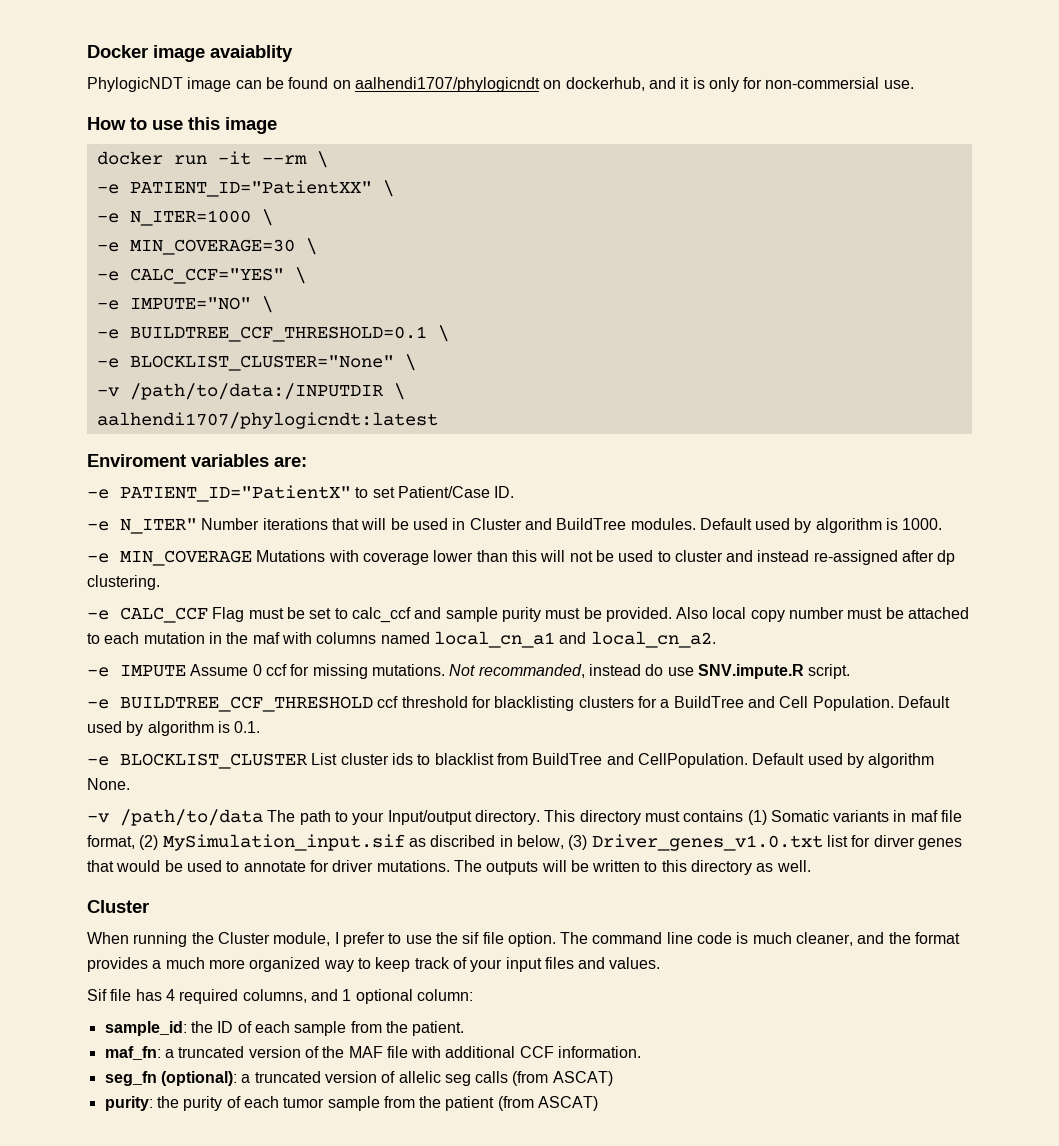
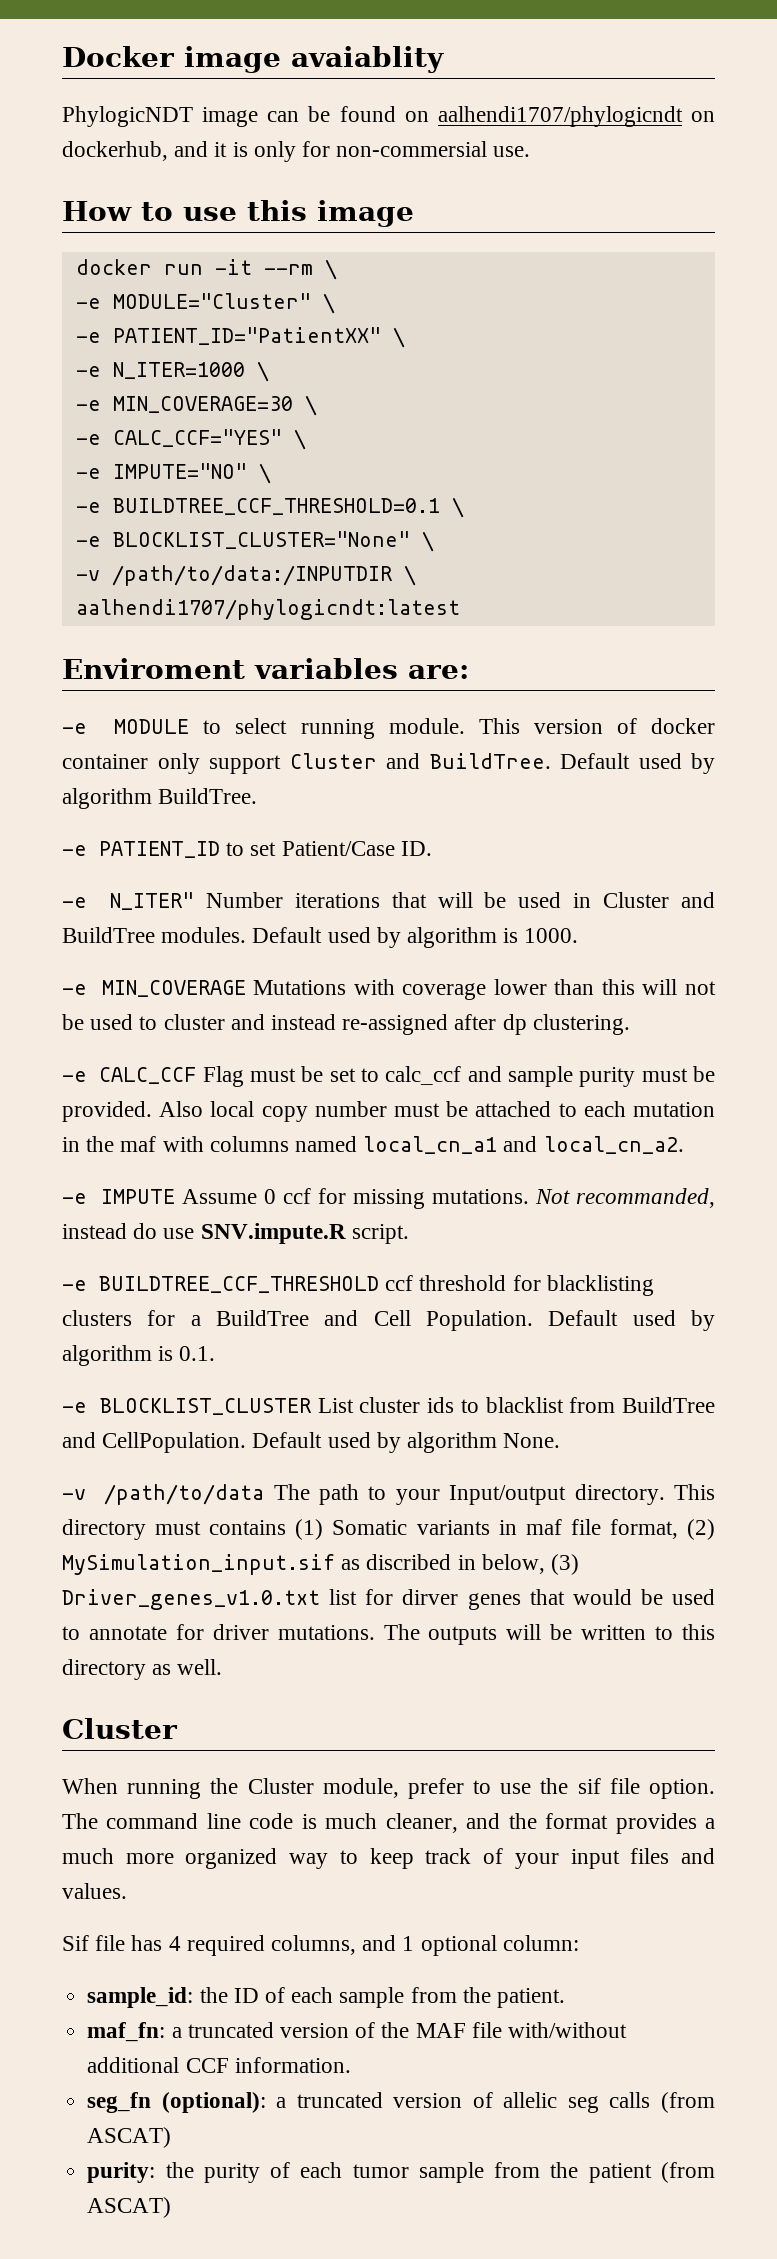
+ -e MODULE="Cluster" \
- -e PATIENT_ID="PatientX" to set Patient/Case ID.
+ -e MODULE to select running module. This version of docker container only support Cluster and BuildTree. Default used by algorithm BuildTree.
+ -e PATIENT_ID to set Patient/Case ID.
- When running the Cluster module, I prefer to use the sif file option.
+ When running the Cluster module, prefer to use the sif file option.
- maf_fn: a truncated version of the MAF file with additional CCF information.
+ maf_fn: a truncated version of the MAF file with/without additional CCF information.

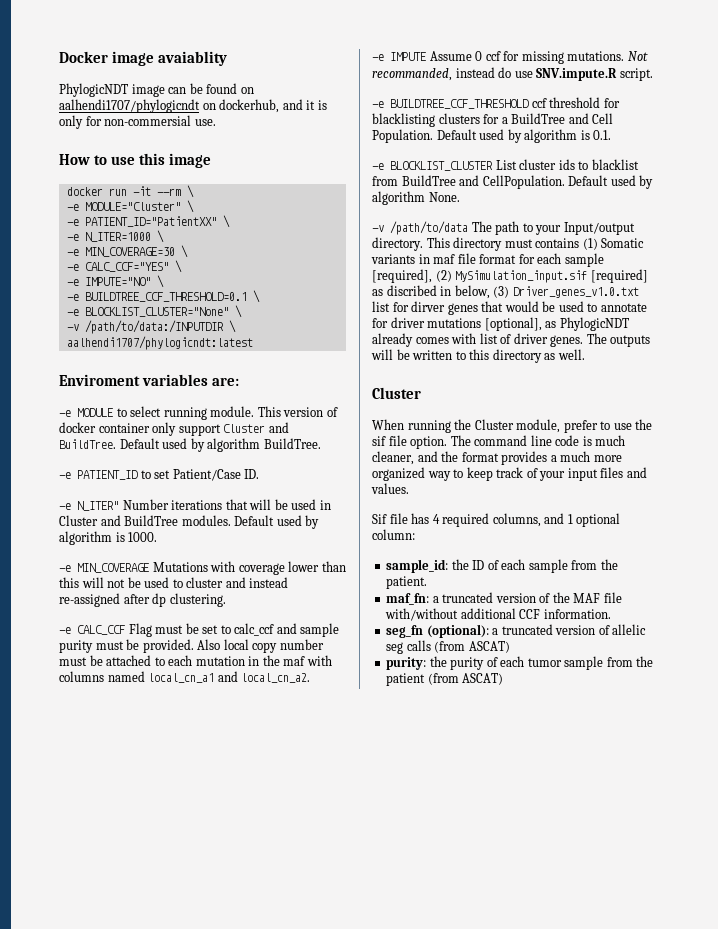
- This directory must contains (1) Somatic variants in maf file format, (2) MySimulation_input.sif as discribed in below, (3) Driver_genes_v1.0.txt list for dirver genes that would be used to annotate for driver mutations.
+ This directory must contains (1) Somatic variants in maf file format for each sample [required], (2) MySimulation_input.sif [required] as discribed in below, (3) Driver_genes_v1.0.txt list for dirver genes that would be used to annotate for driver mutations [optional], as PhylogicNDT already comes with list of driver genes.

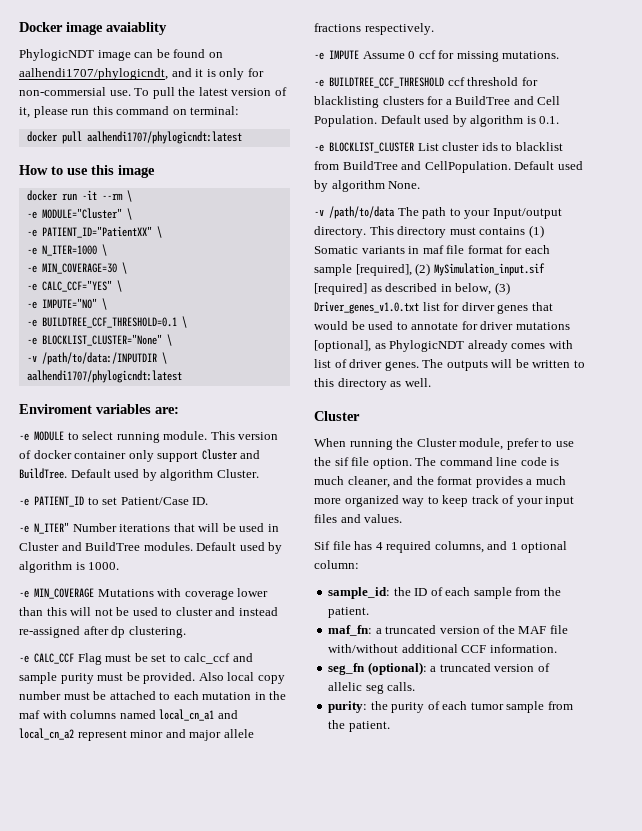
- PhylogicNDT image can be found on aalhendi1707/phylogicndt on dockerhub, and it is only for non-commersial use.
+ PhylogicNDT image can be found on aalhendi1707/phylogicndt, and it is only for non-commersial use. To pull the latest version of it, please run this command on terminal:
+ docker pull aalhendi1707/phylogicndt:latest
- Default used by algorithm BuildTree.
+ Default used by algorithm Cluster.
- Also local copy number must be attached to each mutation in the maf with columns named local_cn_a1 and local_cn_a2.
+ Also local copy number must be attached to each mutation in the maf with columns named local_cn_a1 and local_cn_a2 represent minor and major allele fractions respectively.
- Not recommanded, instead do use SNV.impute.R script.
- This directory must contains (1) Somatic variants in maf file format for each sample [required], (2) MySimulation_input.sif [required] as discribed in below, (3) Driver_genes_v1.0.txt list for dirver genes that would be used to annotate for driver mutations [optional], as PhylogicNDT already comes with list of driver genes.
+ This directory must contains (1) Somatic variants in maf file format for each sample [required], (2) MySimulation_input.sif [required] as described in below, (3) Driver_genes_v1.0.txt list for dirver genes that would be used to annotate for driver mutations [optional], as PhylogicNDT already comes with list of driver genes.
- seg_fn (optional): a truncated version of allelic seg calls (from ASCAT)
+ seg_fn (optional): a truncated version of allelic seg calls.
- purity: the purity of each tumor sample from the patient (from ASCAT)
+ purity: the purity of each tumor sample from the patient.

